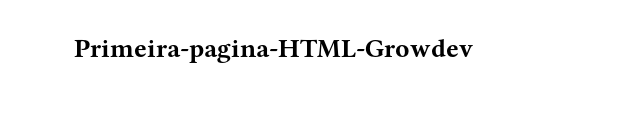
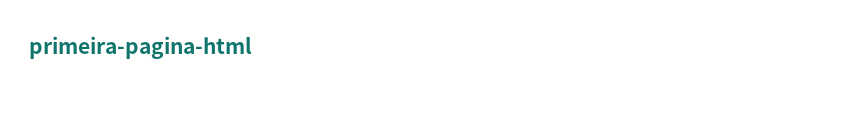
- Primeira-pagina-HTML-Growdev
+ primeira-pagina-html

